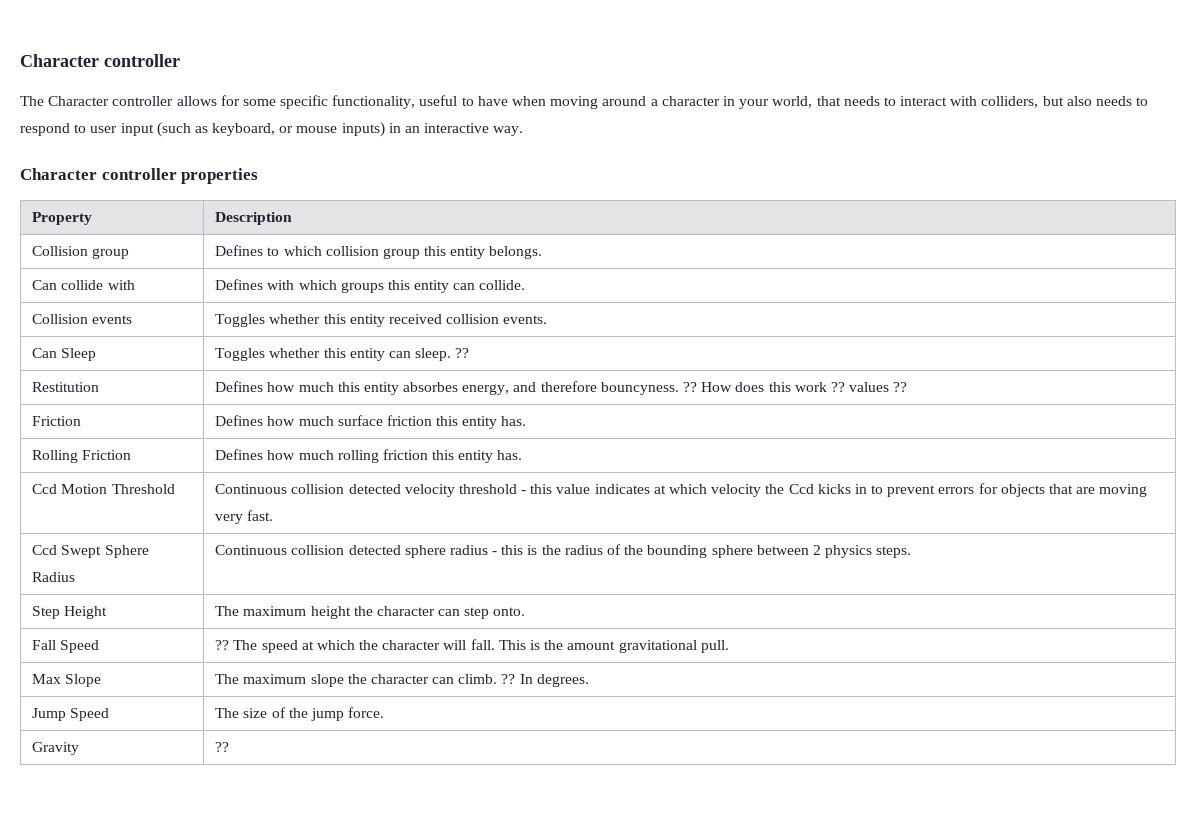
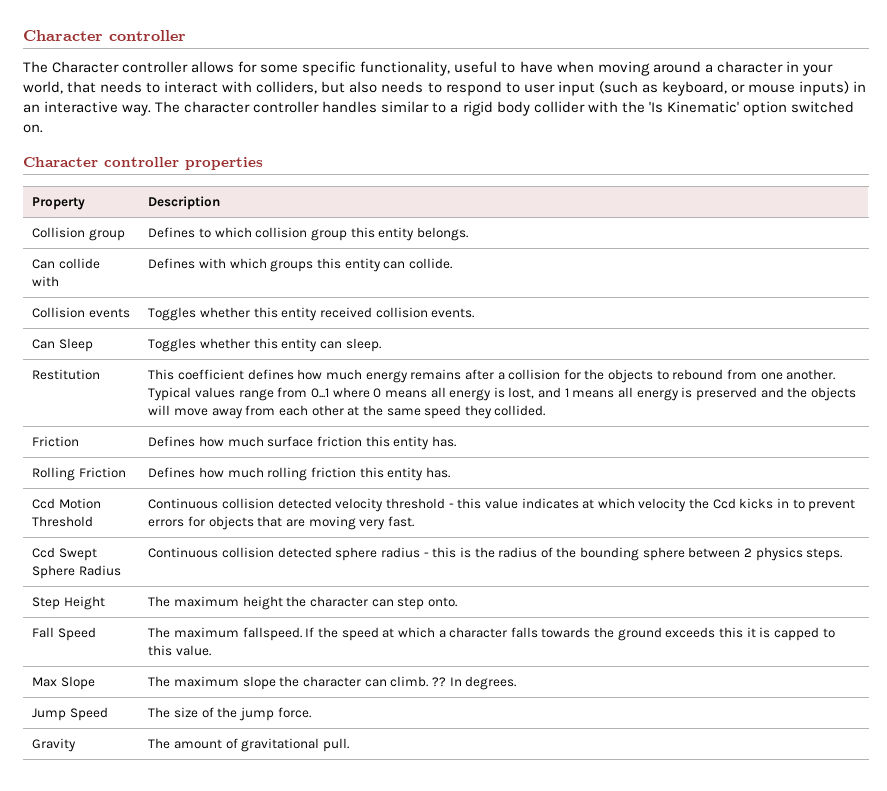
+ The character controller handles similar to a rigid body collider with the 'Is Kinematic' option switched on.
- Can Sleep | Toggles whether this entity can sleep. ??
+ Can Sleep | Toggles whether this entity can sleep.
- Defines how much this entity absorbes energy, and therefore bouncyness. ?? How does this work ?? values ??
+ This coefficient defines how much energy remains after a collision for the objects to rebound from one another. Typical values range from 0...1 where 0 means all energy is lost, and 1 means all energy is preserved and the objects will move away from each other at the same speed they collided.
- Fall Speed | ?? The speed at which the character will fall. This is the amount gravitational pull.
+ Fall Speed | The maximum fallspeed. If the speed at which a character falls towards the ground exceeds this it is capped to this value.
- Gravity | ??
+ Gravity | The amount of gravitational pull.

